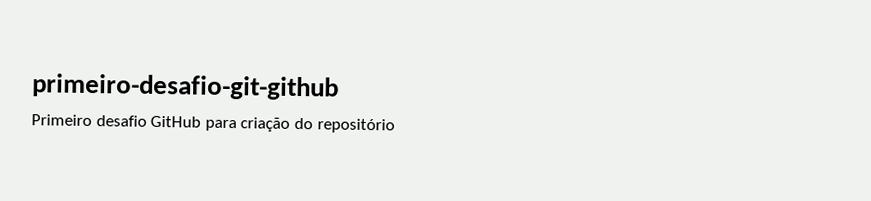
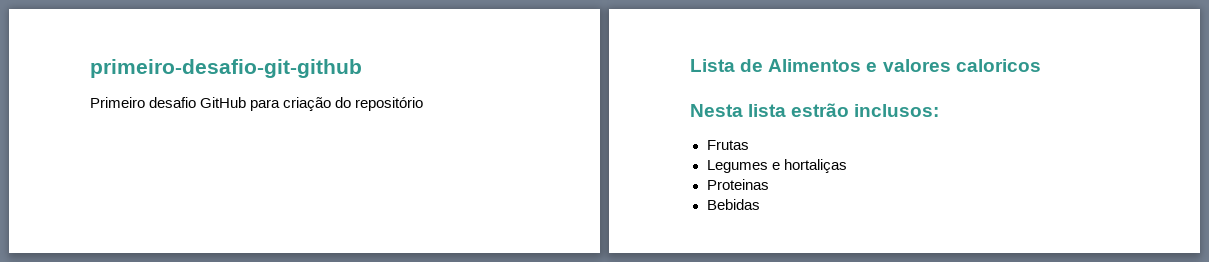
+ Lista de Alimentos e valores caloricos
+ Nesta lista estrão inclusos:
+ Frutas
+ Legumes e hortaliças
+ Proteinas
+ Bebidas

